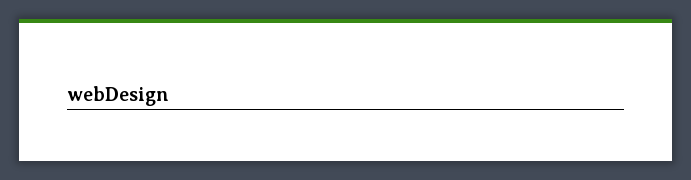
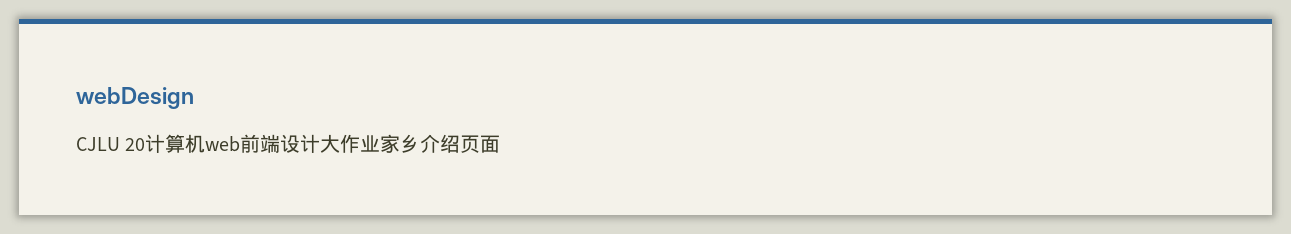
+ CJLU 20计算机web前端设计大作业家乡介绍页面

